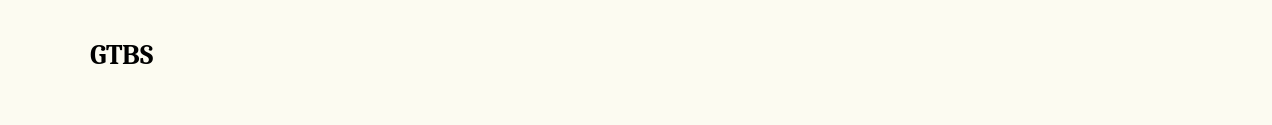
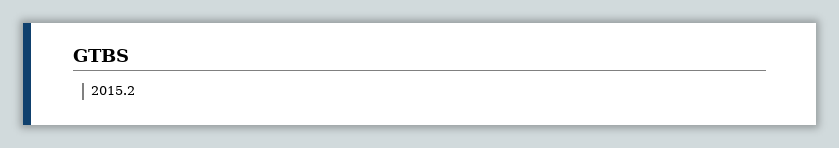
+ 2015.2

